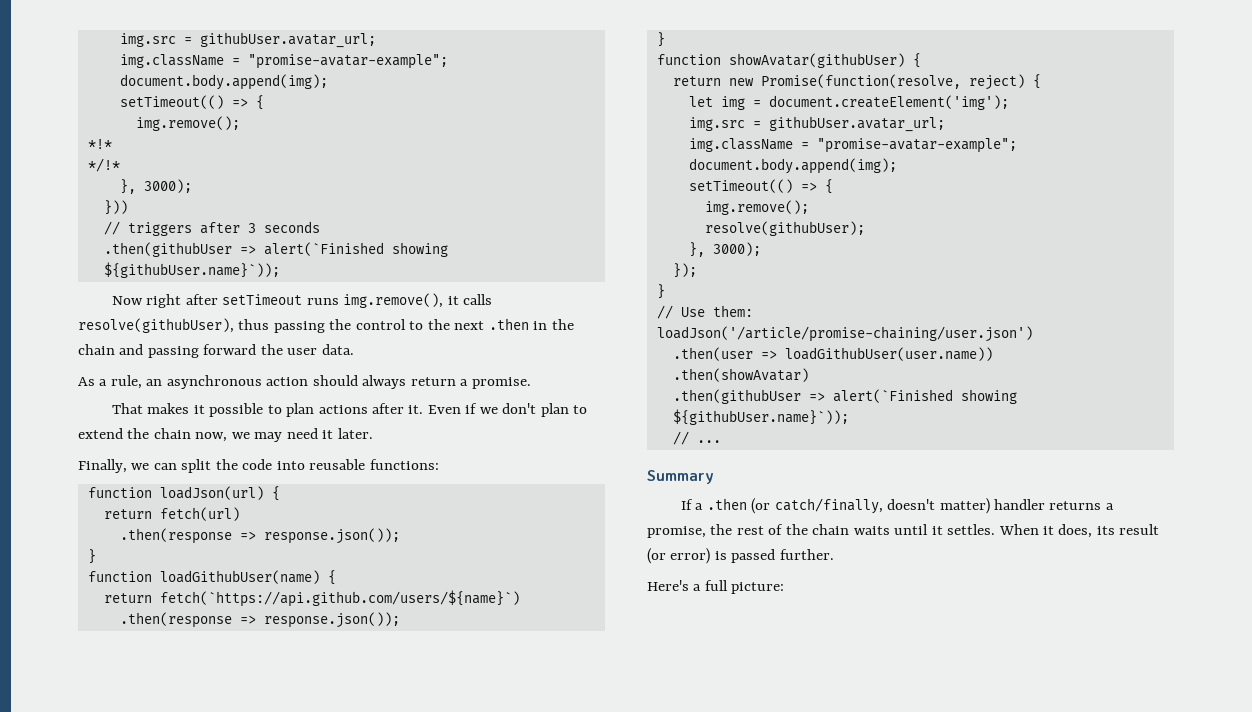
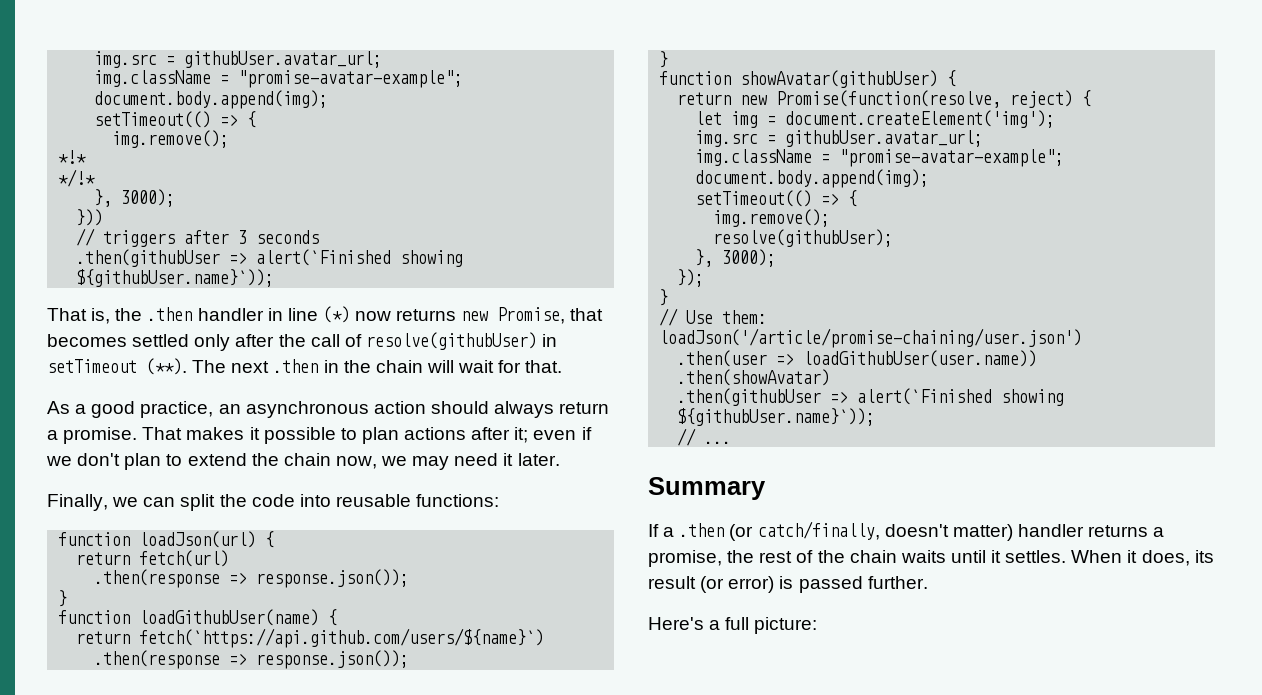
- Now right after setTimeout runs img.remove(), it calls resolve(githubUser), thus passing the control to the next .then in the chain and passing forward the user data.
+ That is, the .then handler in line (*) now returns new Promise, that becomes settled only after the call of resolve(githubUser) in setTimeout (**). The next .then in the chain will wait for that.
- As a rule, an asynchronous action should always return a promise.
- That makes it possible to plan actions after it. Even if we don't plan to extend the chain now, we may need it later.
+ As a good practice, an asynchronous action should always return a promise. That makes it possible to plan actions after it; even if we don't plan to extend the chain now, we may need it later.

